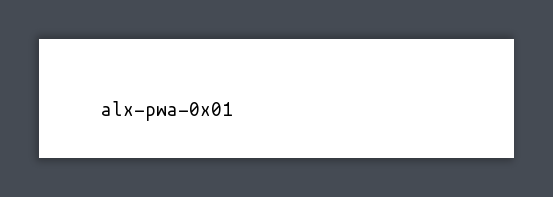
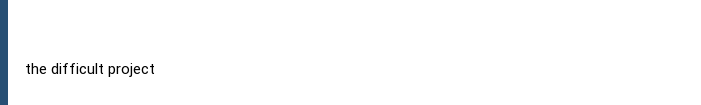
- alx-pwa-0x01
+ the difficult project

